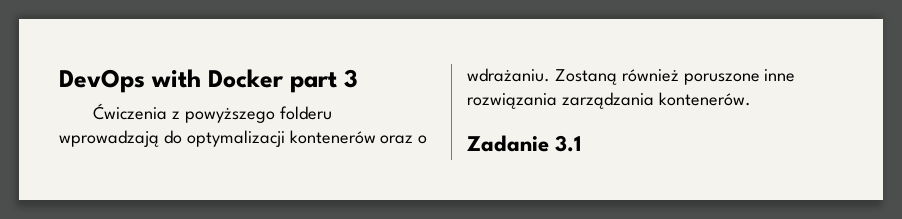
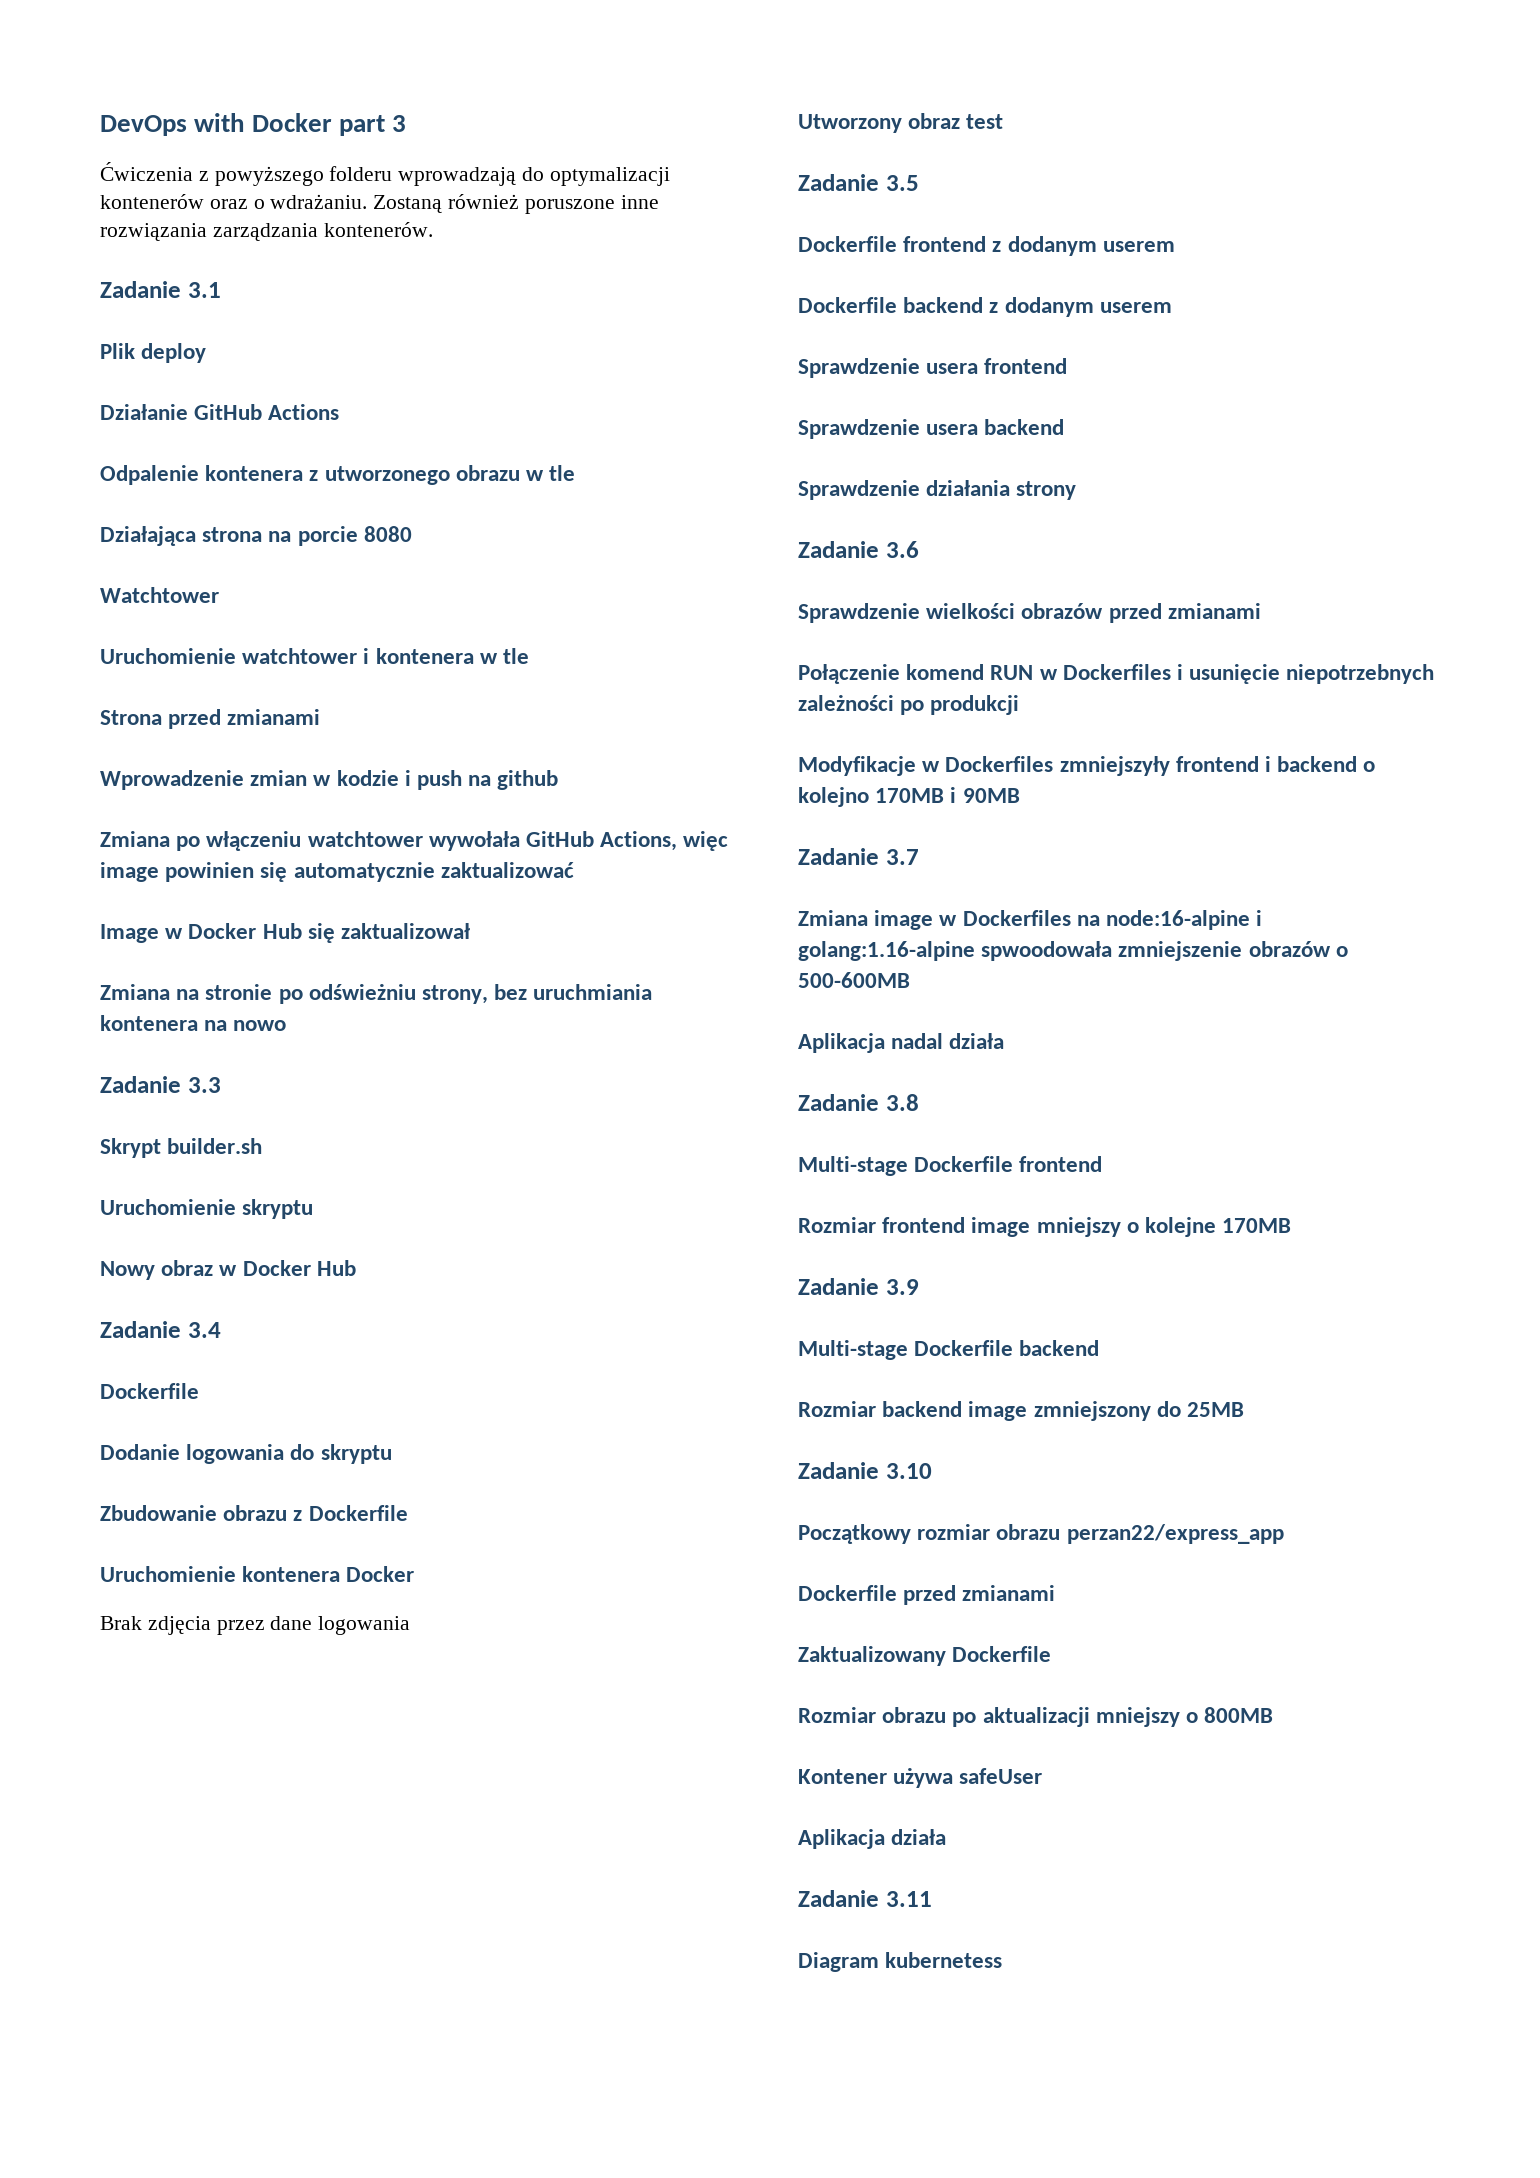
+ Plik deploy
+ Działanie GitHub Actions
+ Odpalenie kontenera z utworzonego obrazu w tle
+ Działająca strona na porcie 8080
+ Watchtower
+ Uruchomienie watchtower i kontenera w tle
+ Strona przed zmianami
+ Wprowadzenie zmian w kodzie i push na github
+ Zmiana po włączeniu watchtower wywołała GitHub Actions, więc image powinien się automatycznie zaktualizować
+ Image w Docker Hub się zaktualizował
+ Zmiana na stronie po odświeżniu strony, bez uruchmiania kontenera na nowo
+ Zadanie 3.3
+ Skrypt builder.sh
+ Uruchomienie skryptu
+ Nowy obraz w Docker Hub
+ Zadanie 3.4
+ Dockerfile
+ Dodanie logowania do skryptu
+ Zbudowanie obrazu z Dockerfile
+ Uruchomienie kontenera Docker
+ Brak zdjęcia przez dane logowania
+ Utworzony obraz test
+ Zadanie 3.5
+ Dockerfile frontend z dodanym userem
+ Dockerfile backend z dodanym userem
+ Sprawdzenie usera frontend
+ Sprawdzenie usera backend
+ Sprawdzenie działania strony
+ Zadanie 3.6
+ Sprawdzenie wielkości obrazów przed zmianami
+ Połączenie komend RUN w Dockerfiles i usunięcie niepotrzebnych zależności po produkcji
+ Modyfikacje w Dockerfiles zmniejszyły frontend i backend o kolejno 170MB i 90MB
+ Zadanie 3.7
+ Zmiana image w Dockerfiles na node:16-alpine i golang:1.16-alpine spwoodowała zmniejszenie obrazów o 500-600MB
+ Aplikacja nadal działa
+ Zadanie 3.8
+ Multi-stage Dockerfile frontend
+ Rozmiar frontend image mniejszy o kolejne 170MB
+ Zadanie 3.9
+ Multi-stage Dockerfile backend
+ Rozmiar backend image zmniejszony do 25MB
+ Zadanie 3.10
+ Początkowy rozmiar obrazu perzan22/express_app
+ Dockerfile przed zmianami
+ Zaktualizowany Dockerfile
+ Rozmiar obrazu po aktualizacji mniejszy o 800MB
+ Kontener używa safeUser
+ Aplikacja działa
+ Zadanie 3.11
+ Diagram kubernetess

